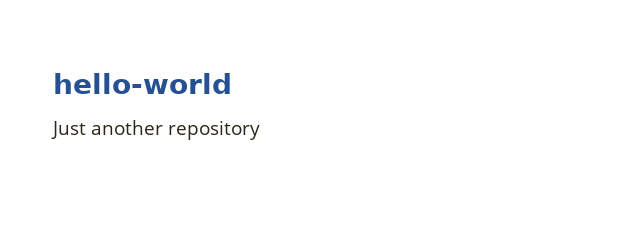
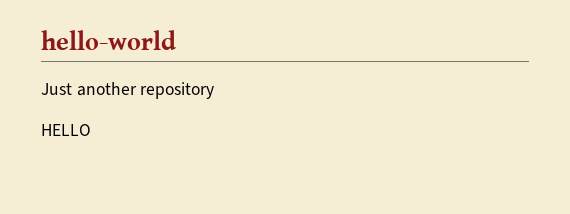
+ HELLO

